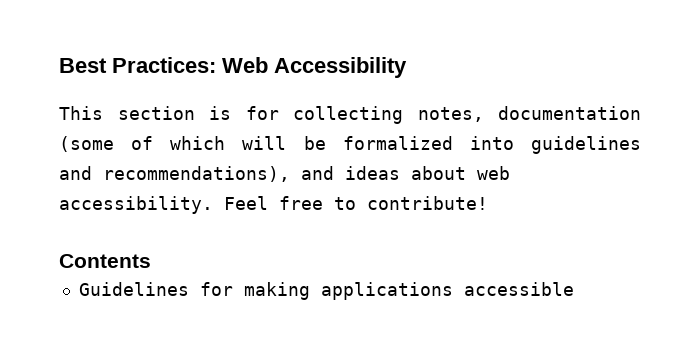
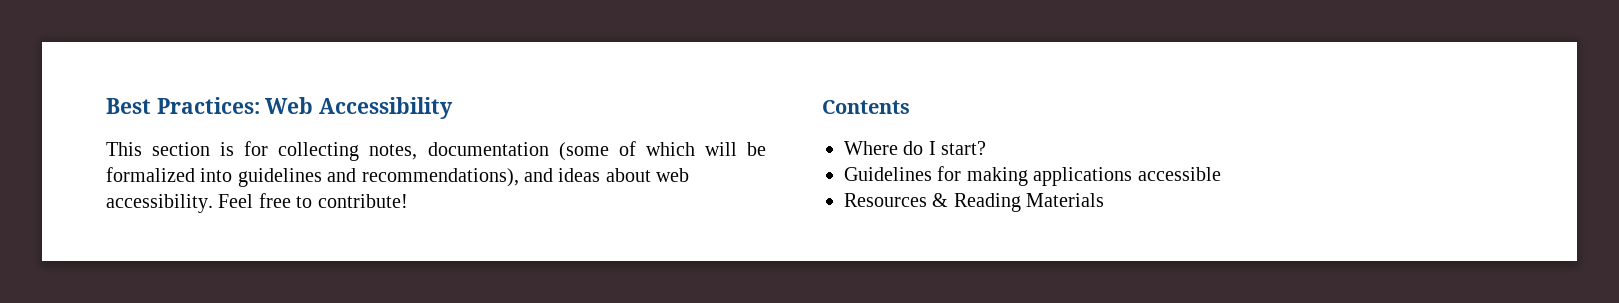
+ Where do I start?
+ Resources & Reading Materials

